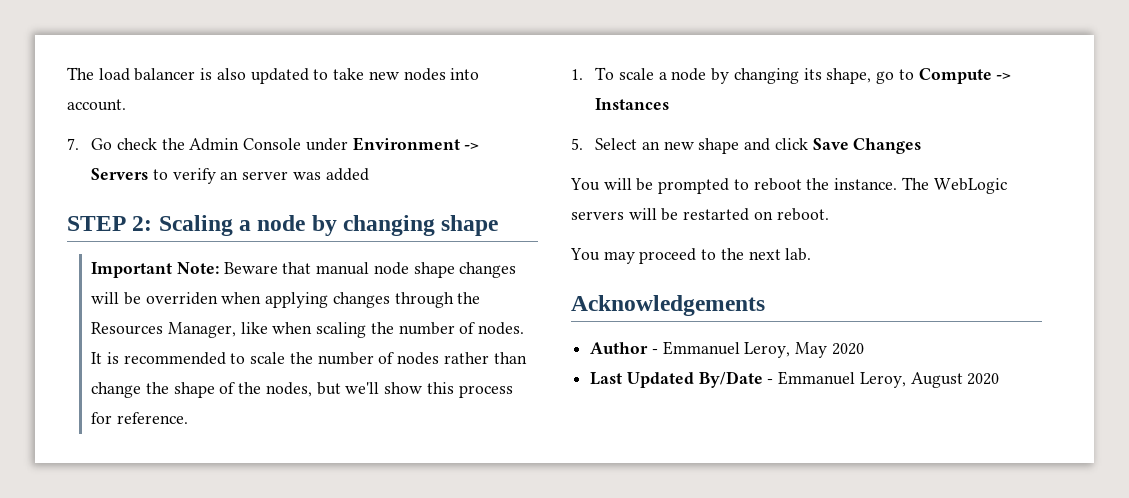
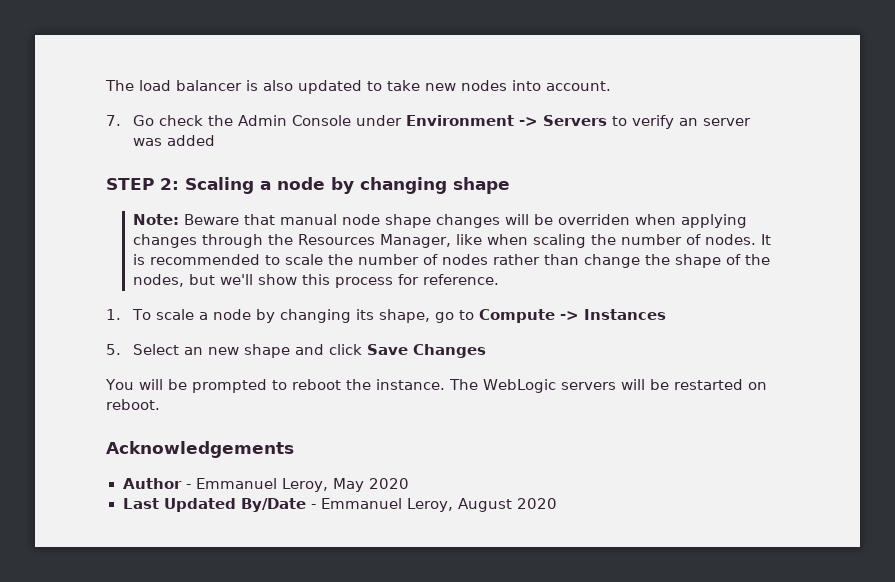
- Important Note: Beware that manual node shape changes will be overriden when applying changes through the Resources Manager, like when scaling the number of nodes.
+ Note: Beware that manual node shape changes will be overriden when applying changes through the Resources Manager, like when scaling the number of nodes.
- You may proceed to the next lab.

